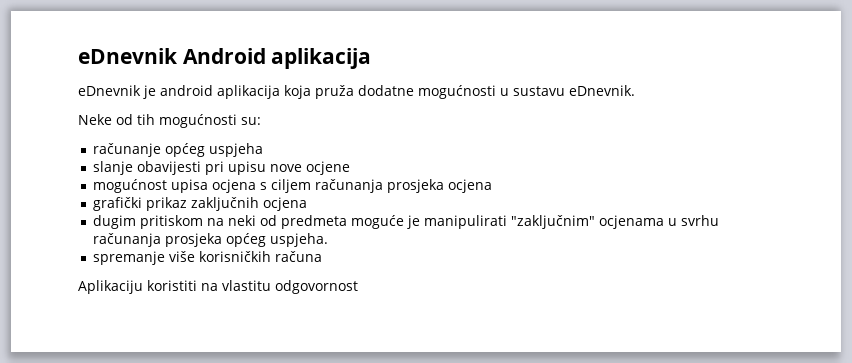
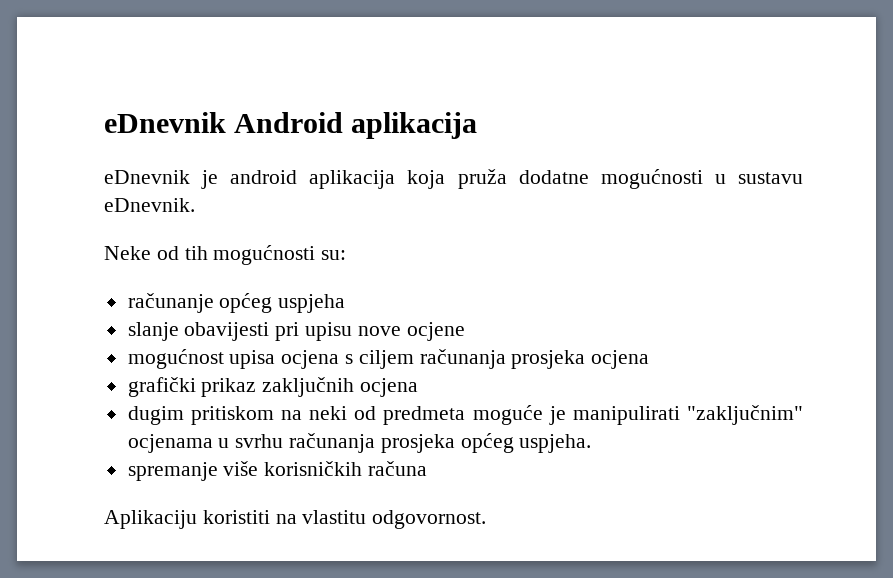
- Aplikaciju koristiti na vlastitu odgovornost
+ Aplikaciju koristiti na vlastitu odgovornost.

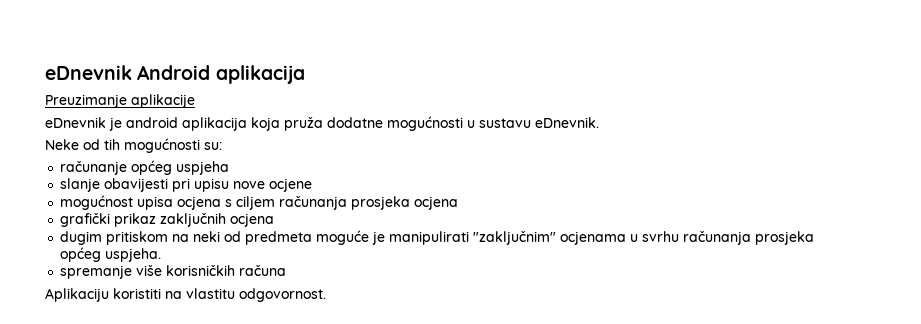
+ Preuzimanje aplikacije

